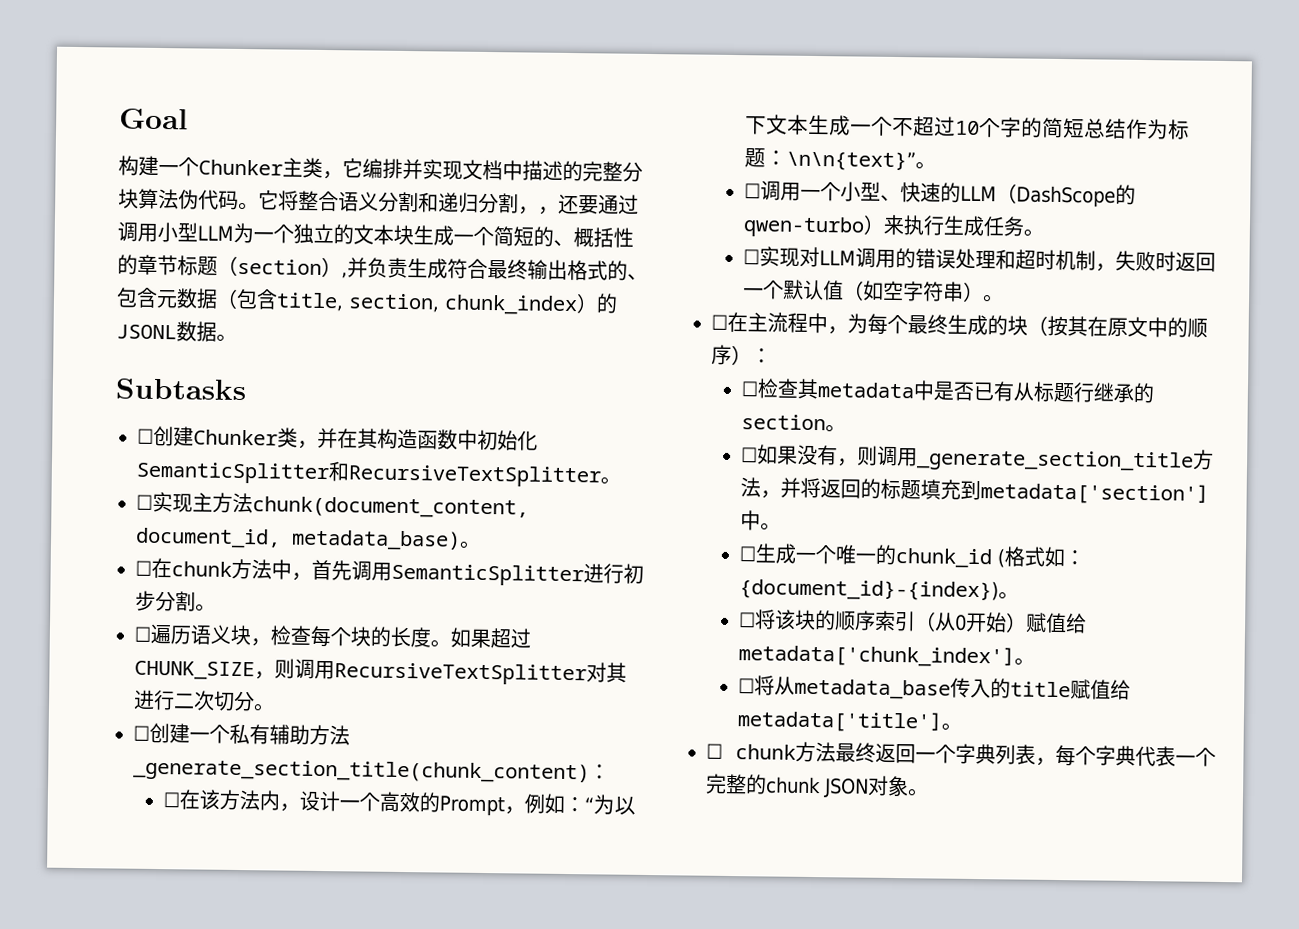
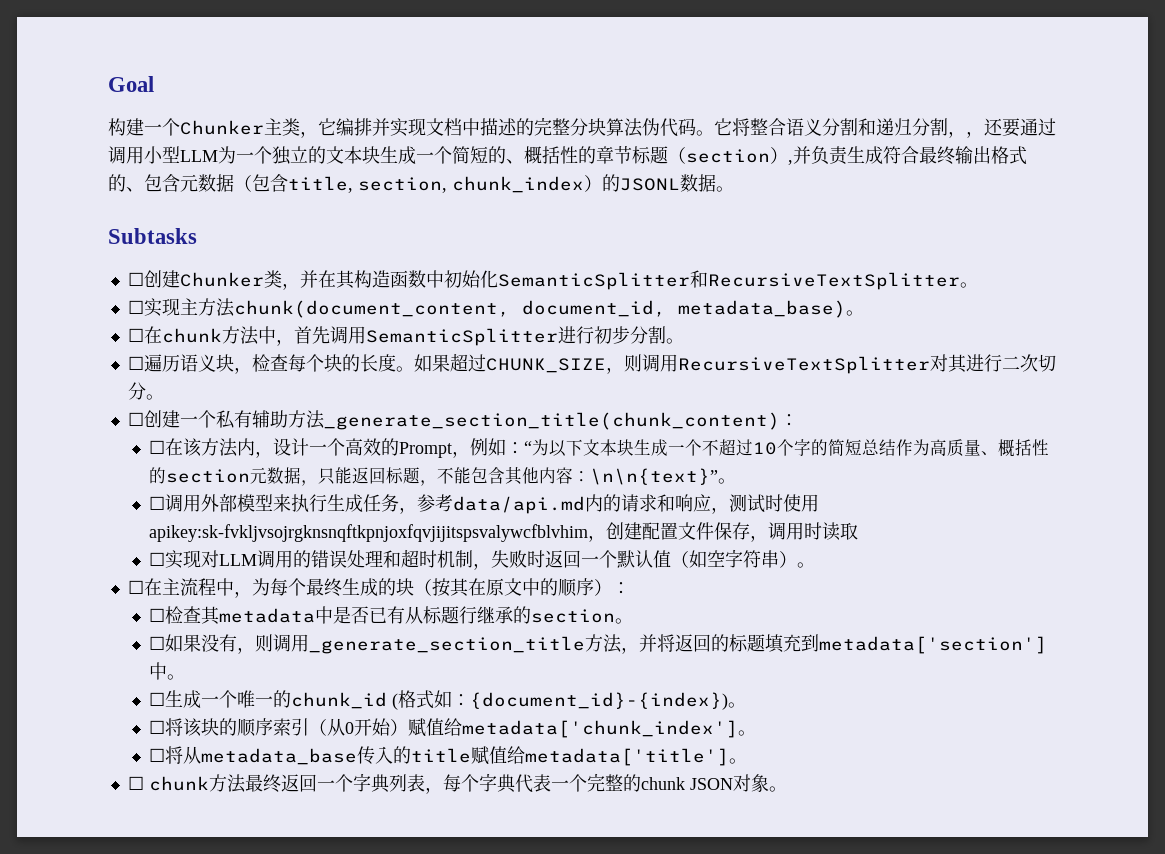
- ☐在该方法内，设计一个高效的Prompt，例如：“为以下文本生成一个不超过10个字的简短总结作为标题：\n\n{text}”。
- ☐调用一个小型、快速的LLM（DashScope的qwen-turbo）来执行生成任务。
+ ☐在该方法内，设计一个高效的Prompt，例如：“为以下文本块生成一个不超过10个字的简短总结作为高质量、概括性的section元数据，只能返回标题，不能包含其他内容：\n\n{text}”。
+ ☐调用外部模型来执行生成任务，参考data/api.md内的请求和响应，测试时使用apikey:sk-fvkljvsojrgknsnqftkpnjoxfqvjijitspsvalywcfblvhim，创建配置文件保存，调用时读取

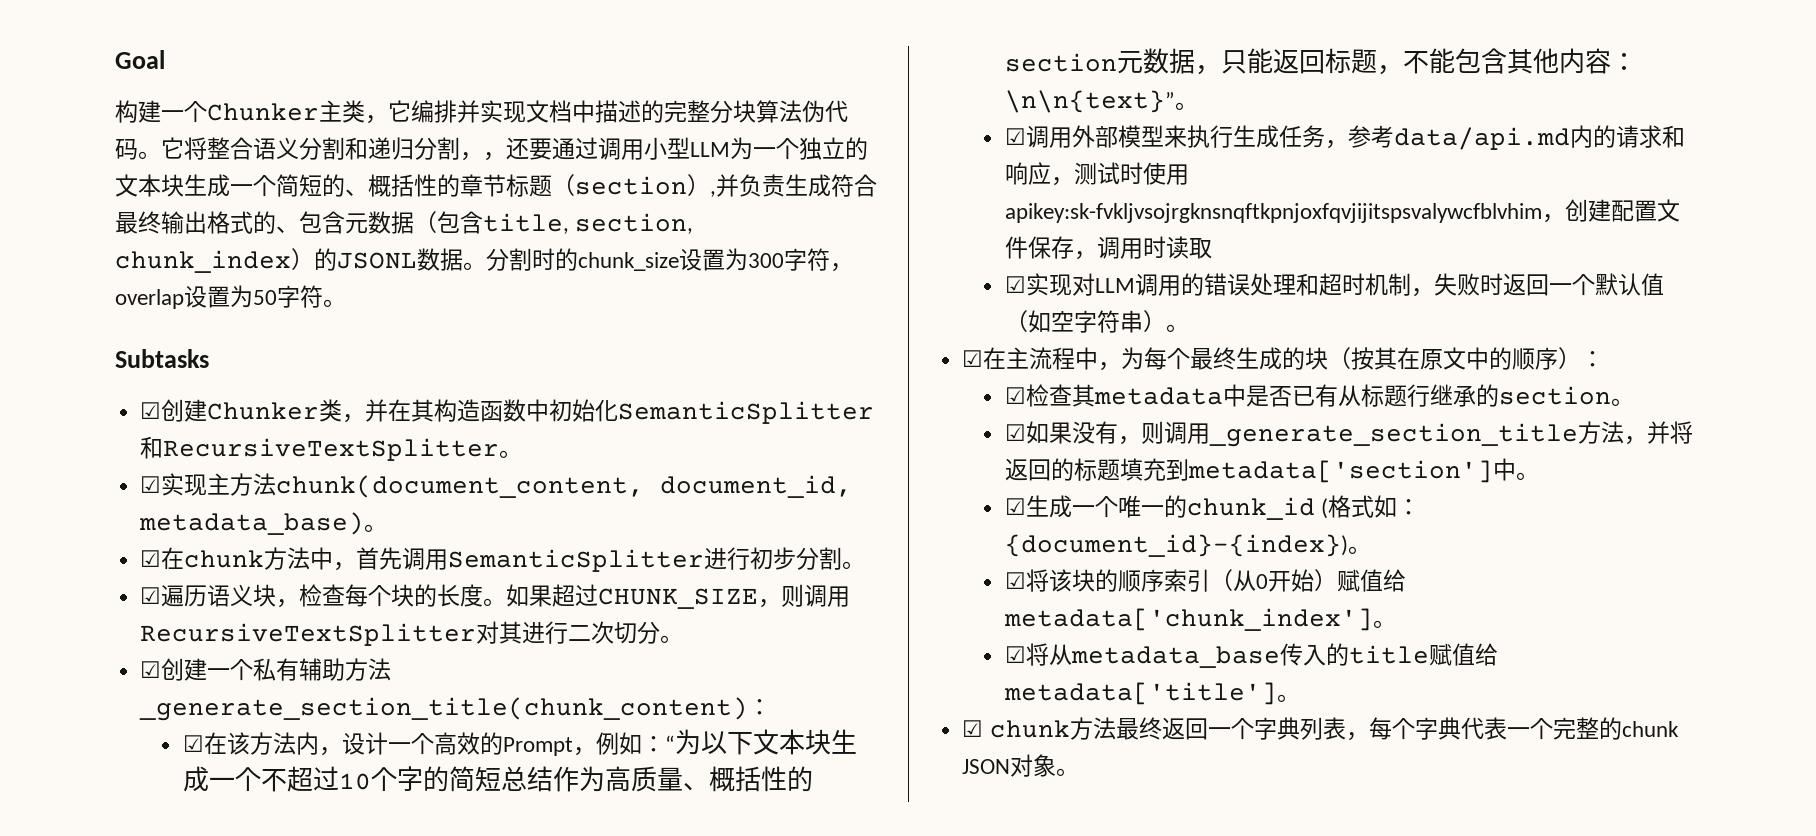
+ 分割时的chunk_size设置为300字符，overlap设置为50字符。
- ☐创建Chunker类，并在其构造函数中初始化SemanticSplitter和RecursiveTextSplitter。
+ ☑创建Chunker类，并在其构造函数中初始化SemanticSplitter和RecursiveTextSplitter。
- ☐实现主方法chunk(document_content, document_id, metadata_base)。
+ ☑实现主方法chunk(document_content, document_id, metadata_base)。
- ☐在chunk方法中，首先调用SemanticSplitter进行初步分割。
+ ☑在chunk方法中，首先调用SemanticSplitter进行初步分割。
- ☐遍历语义块，检查每个块的长度。
+ ☑遍历语义块，检查每个块的长度。
- ☐创建一个私有辅助方法_generate_section_title(chunk_content)：
+ ☑创建一个私有辅助方法_generate_section_title(chunk_content)：
- ☐在该方法内，设计一个高效的Prompt，例如：“为以下文本块生成一个不超过10个字的简短总结作为高质量、概括性的section元数据，只能返回标题，不能包含其他内容：\n\n{text}”。
+ ☑在该方法内，设计一个高效的Prompt，例如：“为以下文本块生成一个不超过10个字的简短总结作为高质量、概括性的section元数据，只能返回标题，不能包含其他内容：\n\n{text}”。
- ☐调用外部模型来执行生成任务，参考data/api.md内的请求和响应，测试时使用apikey:sk-fvkljvsojrgknsnqftkpnjoxfqvjijitspsvalywcfblvhim，创建配置文件保存，调用时读取
+ ☑调用外部模型来执行生成任务，参考data/api.md内的请求和响应，测试时使用apikey:sk-fvkljvsojrgknsnqftkpnjoxfqvjijitspsvalywcfblvhim，创建配置文件保存，调用时读取
- ☐实现对LLM调用的错误处理和超时机制，失败时返回一个默认值（如空字符串）。
+ ☑实现对LLM调用的错误处理和超时机制，失败时返回一个默认值（如空字符串）。
- ☐在主流程中，为每个最终生成的块（按其在原文中的顺序）：
+ ☑在主流程中，为每个最终生成的块（按其在原文中的顺序）：
- ☐检查其metadata中是否已有从标题行继承的section。
+ ☑检查其metadata中是否已有从标题行继承的section。
- ☐如果没有，则调用_generate_section_title方法，并将返回的标题填充到metadata['section']中。
+ ☑如果没有，则调用_generate_section_title方法，并将返回的标题填充到metadata['section']中。
- ☐生成一个唯一的chunk_id (格式如：{document_id}-{index})。
+ ☑生成一个唯一的chunk_id (格式如：{document_id}-{index})。
- ☐将该块的顺序索引（从0开始）赋值给metadata['chunk_index']。
+ ☑将该块的顺序索引（从0开始）赋值给metadata['chunk_index']。
- ☐将从metadata_base传入的title赋值给metadata['title']。
+ ☑将从metadata_base传入的title赋值给metadata['title']。
- ☐ chunk方法最终返回一个字典列表，每个字典代表一个完整的chunk JSON对象。
+ ☑ chunk方法最终返回一个字典列表，每个字典代表一个完整的chunk JSON对象。

